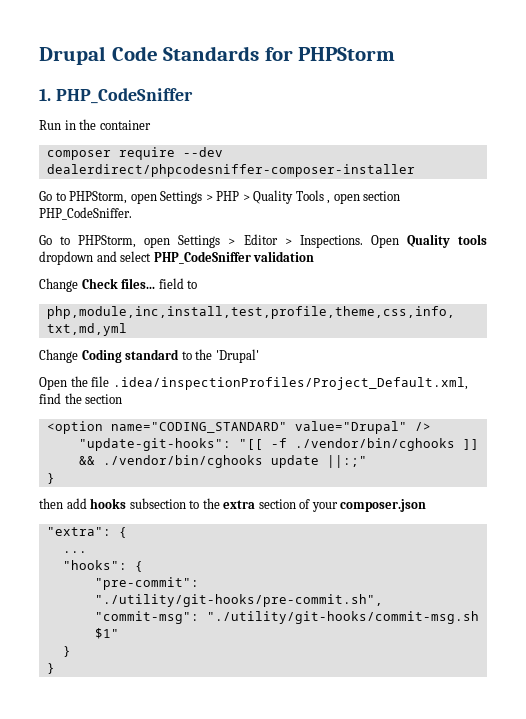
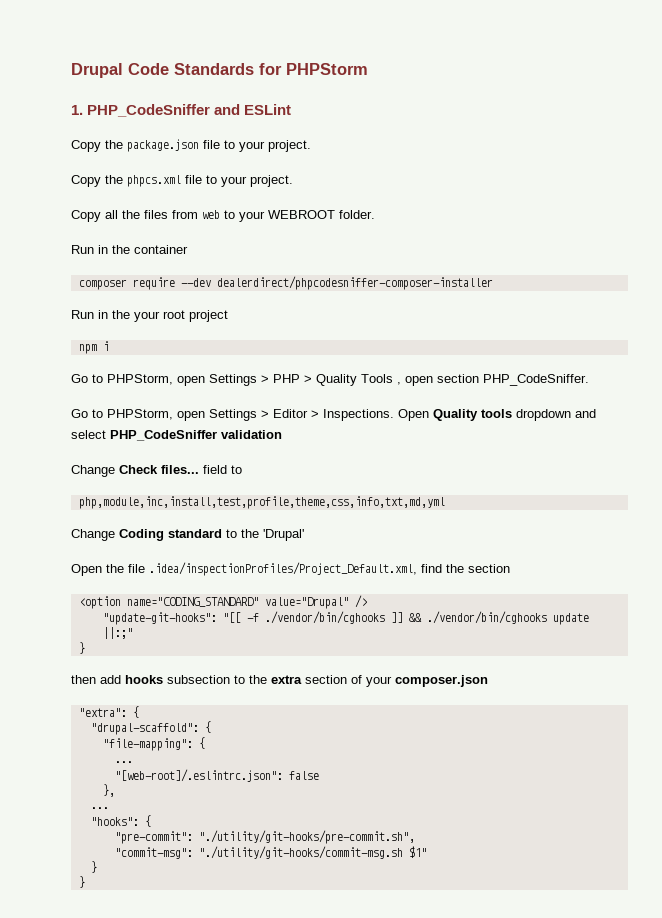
- 1. PHP_CodeSniffer
+ 1. PHP_CodeSniffer and ESLint
+ Copy the package.json file to your project.
+ Copy the phpcs.xml file to your project.
+ Copy all the files from web to your WEBROOT folder.
+ Run in the your root project
+ npm i
+ "drupal-scaffold": {
+ "file-mapping": {
+ ...
+ "[web-root]/.eslintrc.json": false
+ },

